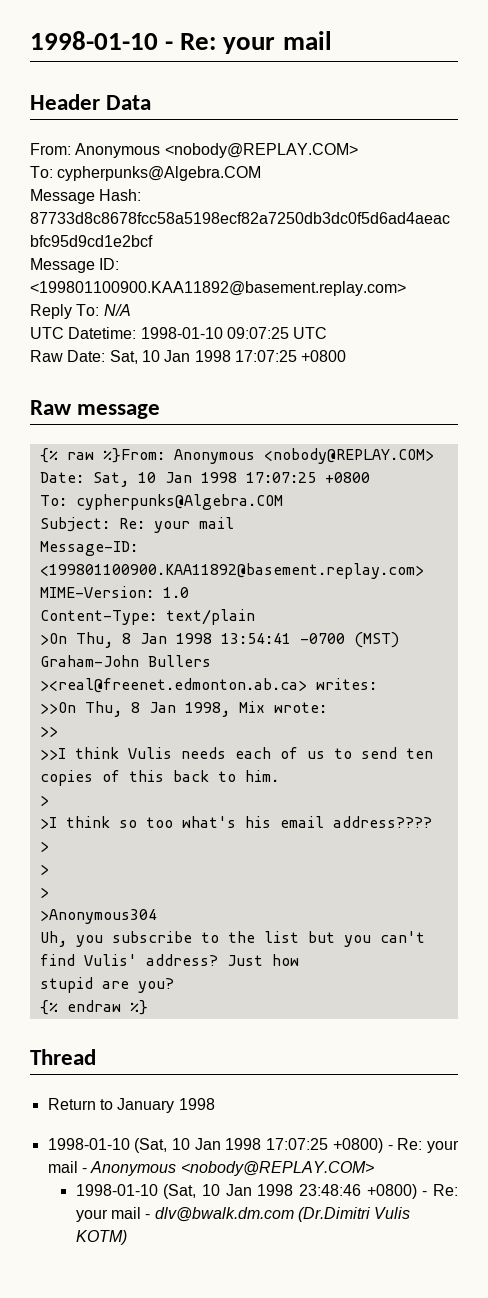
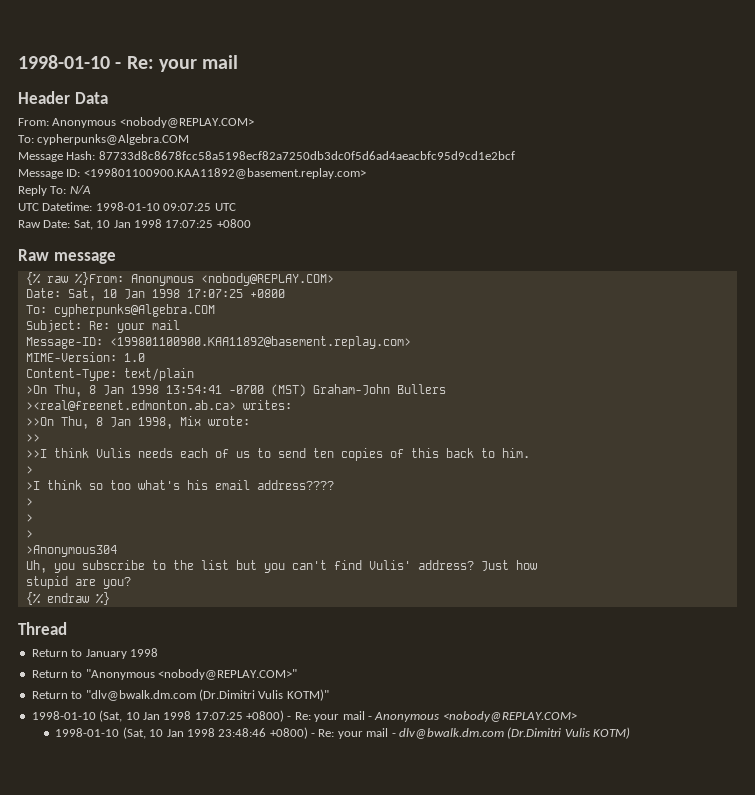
+ Return to "Anonymous <nobody@REPLAY.COM>"
+ Return to "dlv@bwalk.dm.com (Dr.Dimitri Vulis KOTM)"

